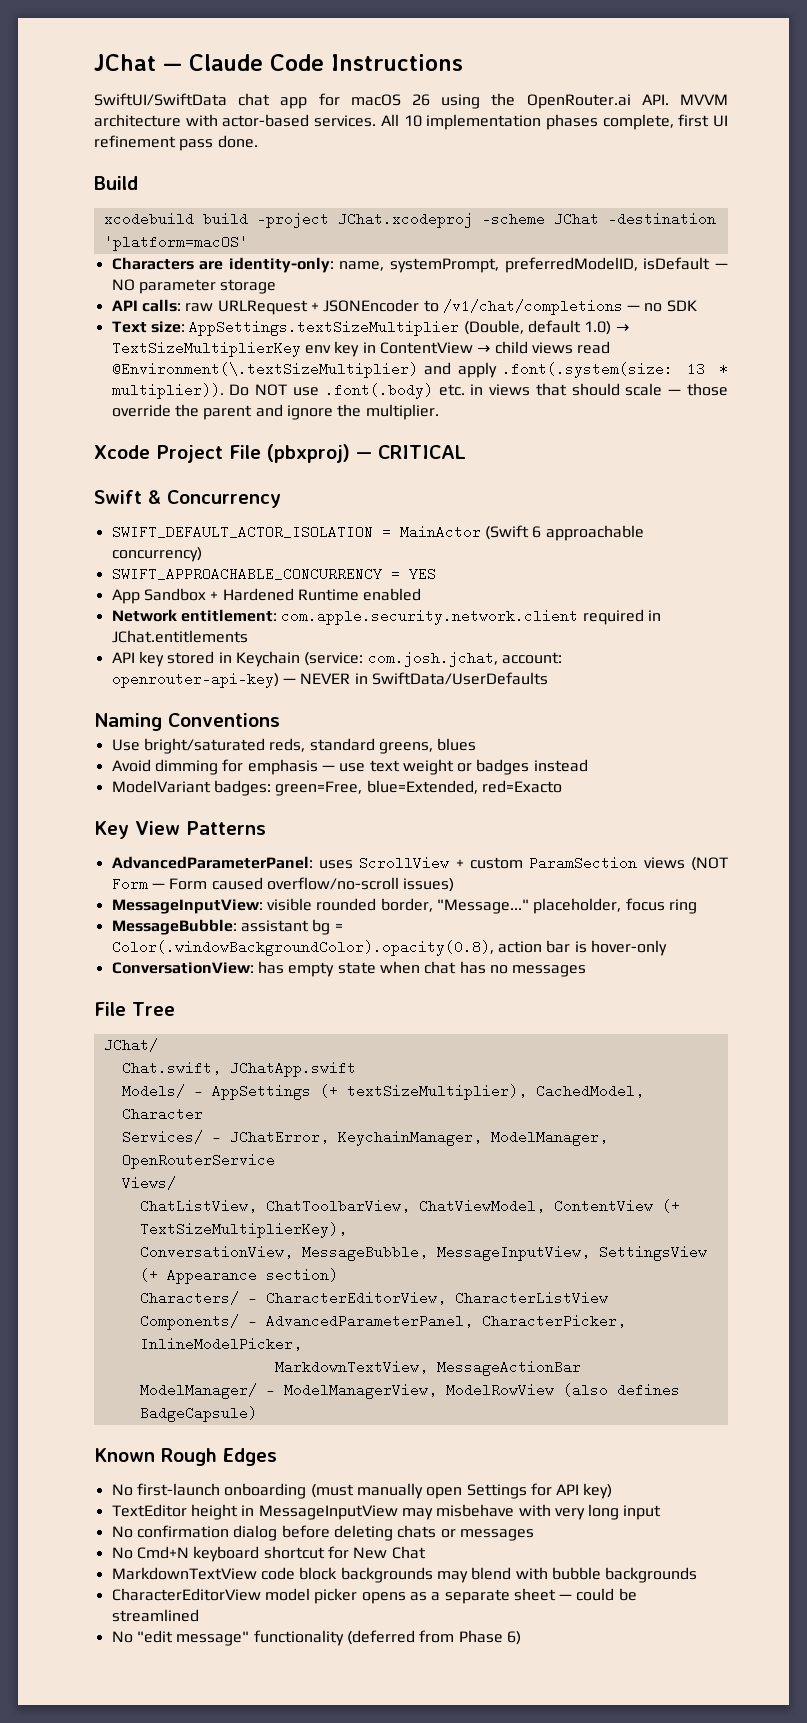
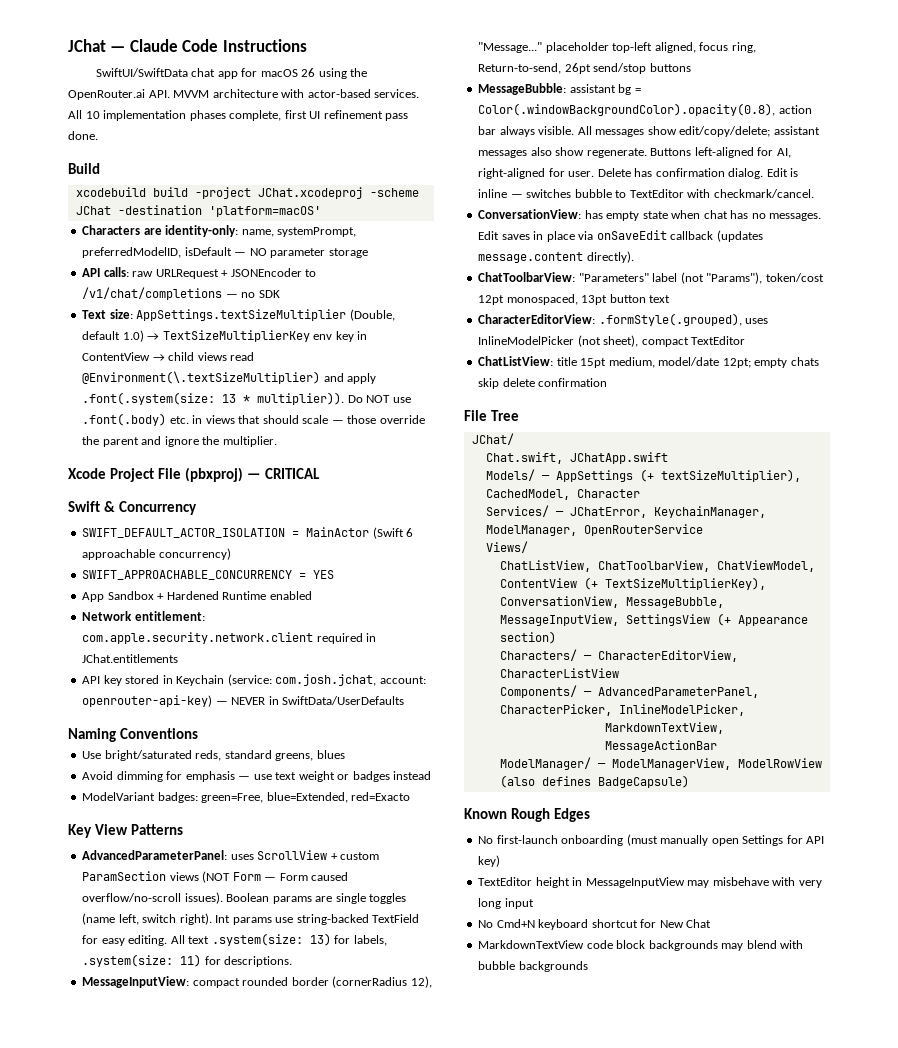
- AdvancedParameterPanel: uses ScrollView + custom ParamSection views (NOT Form — Form caused overflow/no-scroll issues)
- MessageInputView: visible rounded border, "Message..." placeholder, focus ring
+ AdvancedParameterPanel: uses ScrollView + custom ParamSection views (NOT Form — Form caused overflow/no-scroll issues). Boolean params are single toggles (name left, switch right). Int params use string-backed TextField for easy editing. All text .system(size: 13) for labels, .system(size: 11) for descriptions.
+ MessageInputView: compact rounded border (cornerRadius 12), "Message..." placeholder top-left aligned, focus ring, Return-to-send, 26pt send/stop buttons
- MessageBubble: assistant bg = Color(.windowBackgroundColor).opacity(0.8), action bar is hover-only
+ MessageBubble: assistant bg = Color(.windowBackgroundColor).opacity(0.8), action bar always visible. All messages show edit/copy/delete; assistant messages also show regenerate. Buttons left-aligned for AI, right-aligned for user. Delete has confirmation dialog. Edit is inline — switches bubble to TextEditor with checkmark/cancel.
- ConversationView: has empty state when chat has no messages
+ ConversationView: has empty state when chat has no messages. Edit saves in place via onSaveEdit callback (updates message.content directly).
+ ChatToolbarView: "Parameters" label (not "Params"), token/cost 12pt monospaced, 13pt button text
+ CharacterEditorView: .formStyle(.grouped), uses InlineModelPicker (not sheet), compact TextEditor
+ ChatListView: title 15pt medium, model/date 12pt; empty chats skip delete confirmation
- No confirmation dialog before deleting chats or messages
- CharacterEditorView model picker opens as a separate sheet — could be streamlined
- No "edit message" functionality (deferred from Phase 6)

